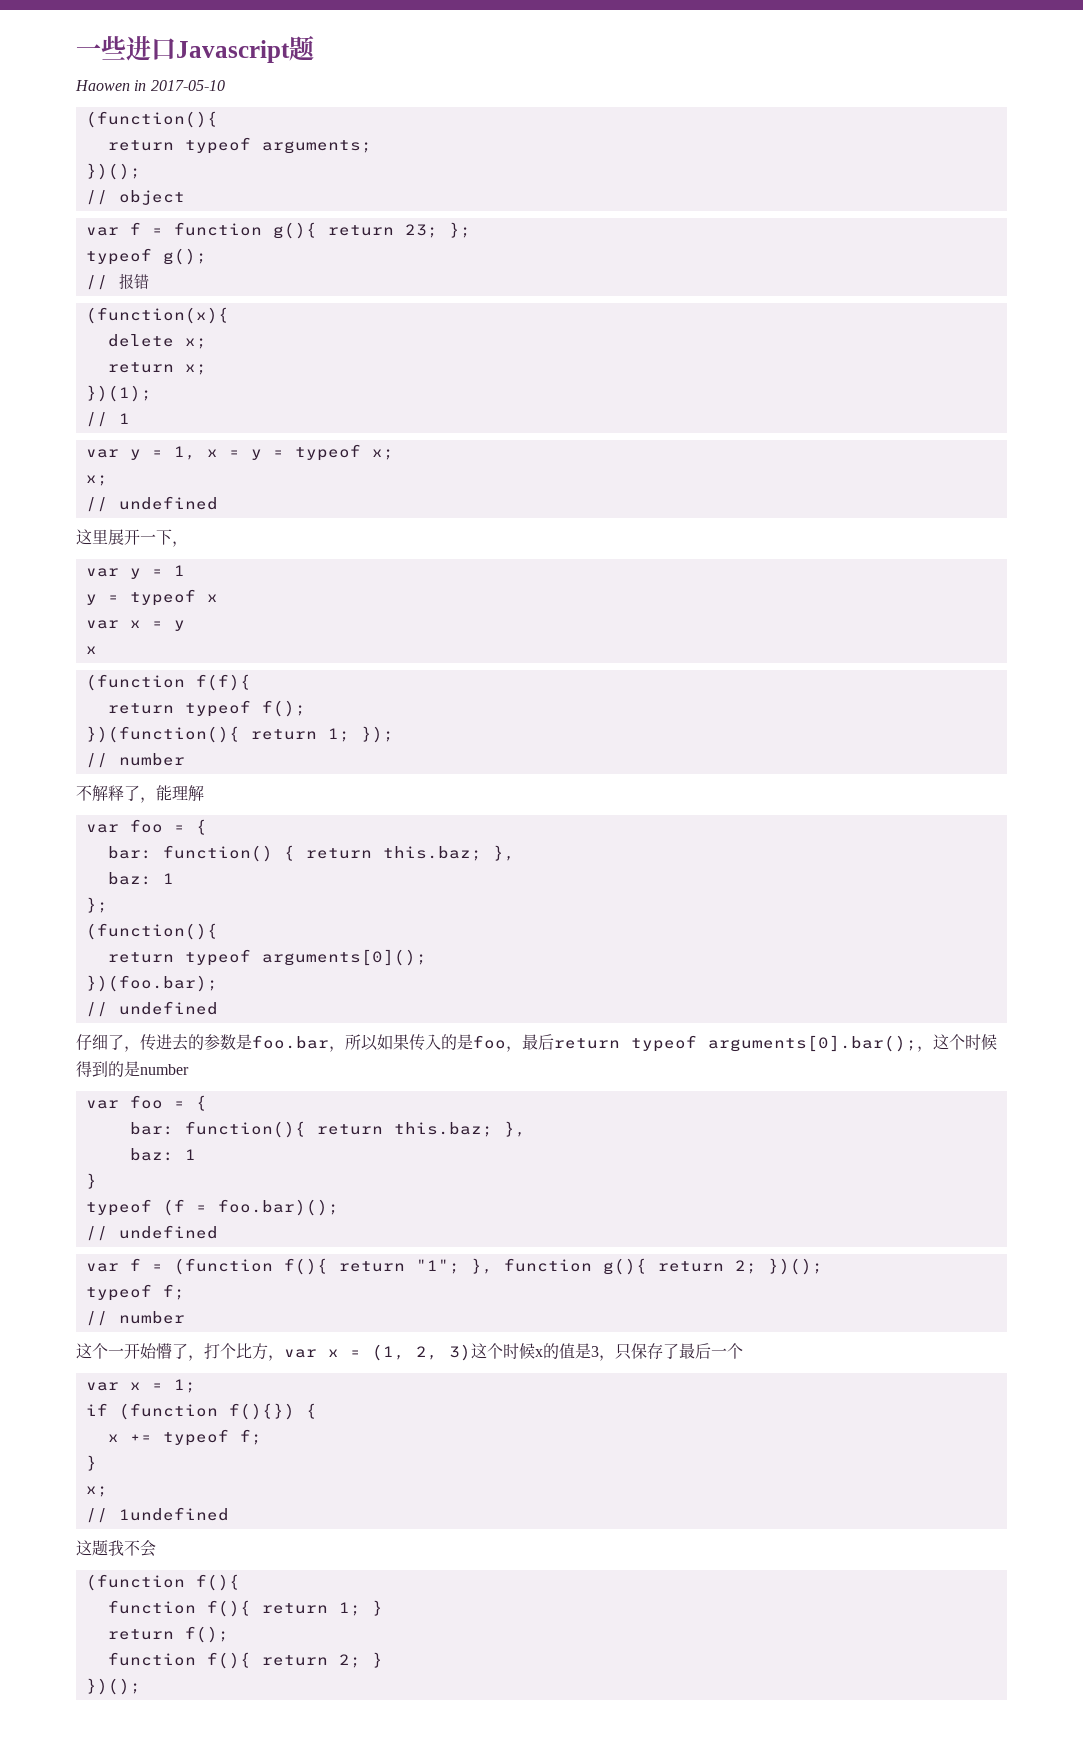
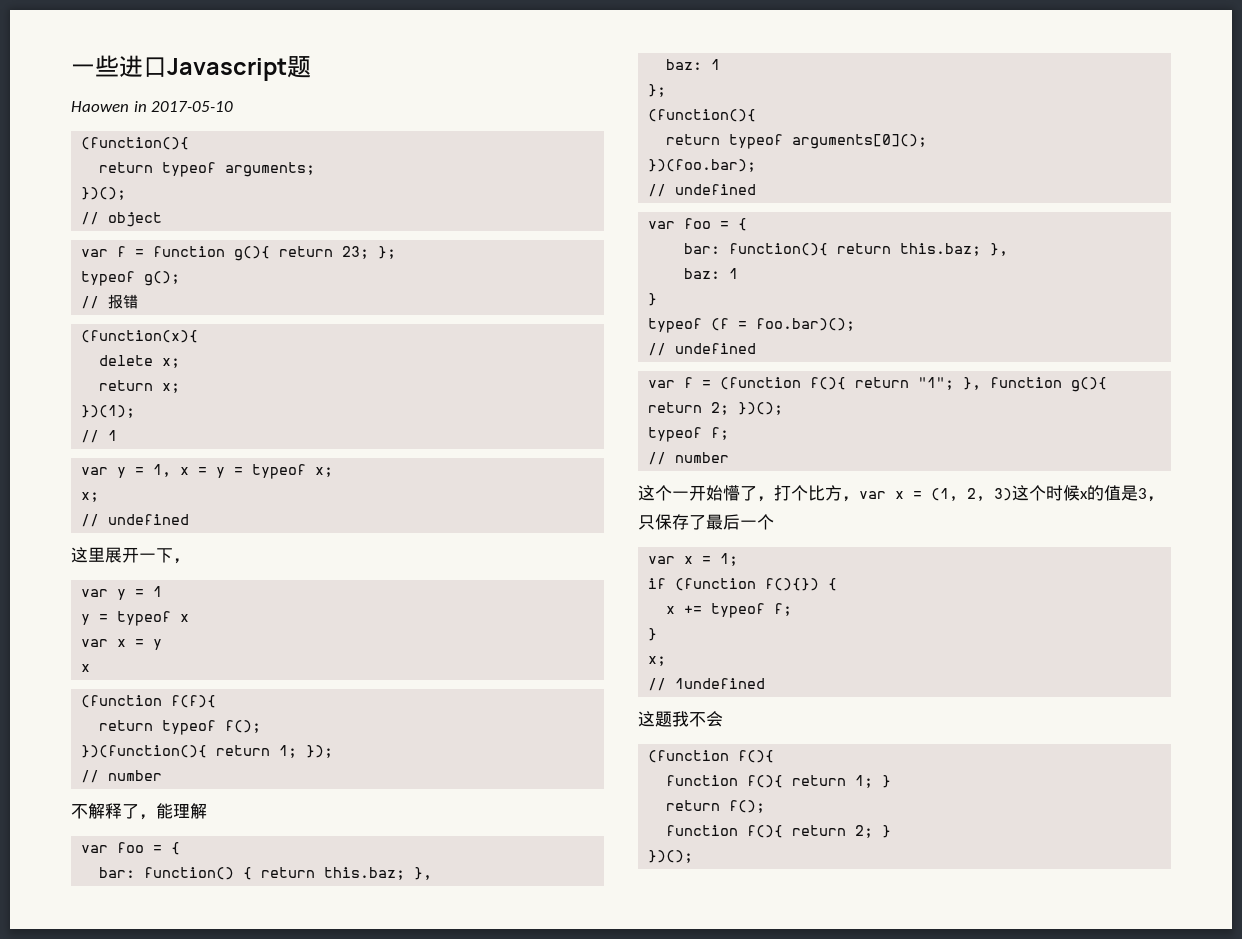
- 仔细了，传进去的参数是foo.bar，所以如果传入的是foo，最后return typeof arguments[0].bar();，这个时候得到的是number

